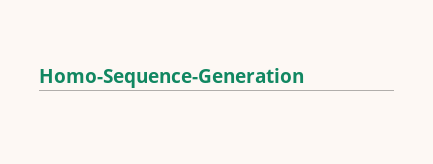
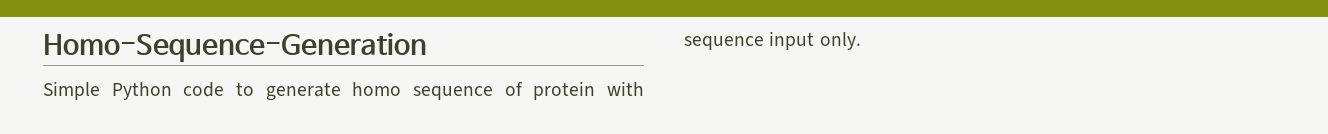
+ Simple Python code to generate homo sequence of protein with sequence input only.

